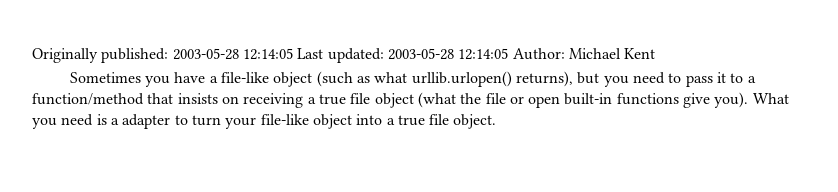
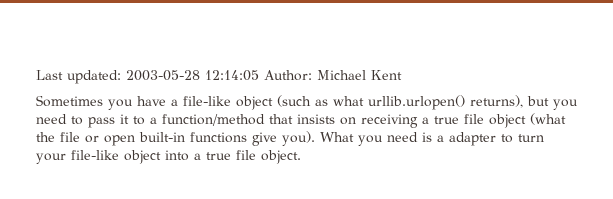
- Originally published: 2003-05-28 12:14:05 Last updated: 2003-05-28 12:14:05 Author: Michael Kent
+ Last updated: 2003-05-28 12:14:05 Author: Michael Kent

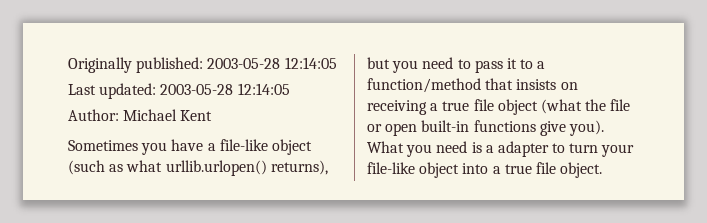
+ Originally published: 2003-05-28 12:14:05
- Last updated: 2003-05-28 12:14:05 Author: Michael Kent
+ Last updated: 2003-05-28 12:14:05
+ Author: Michael Kent

